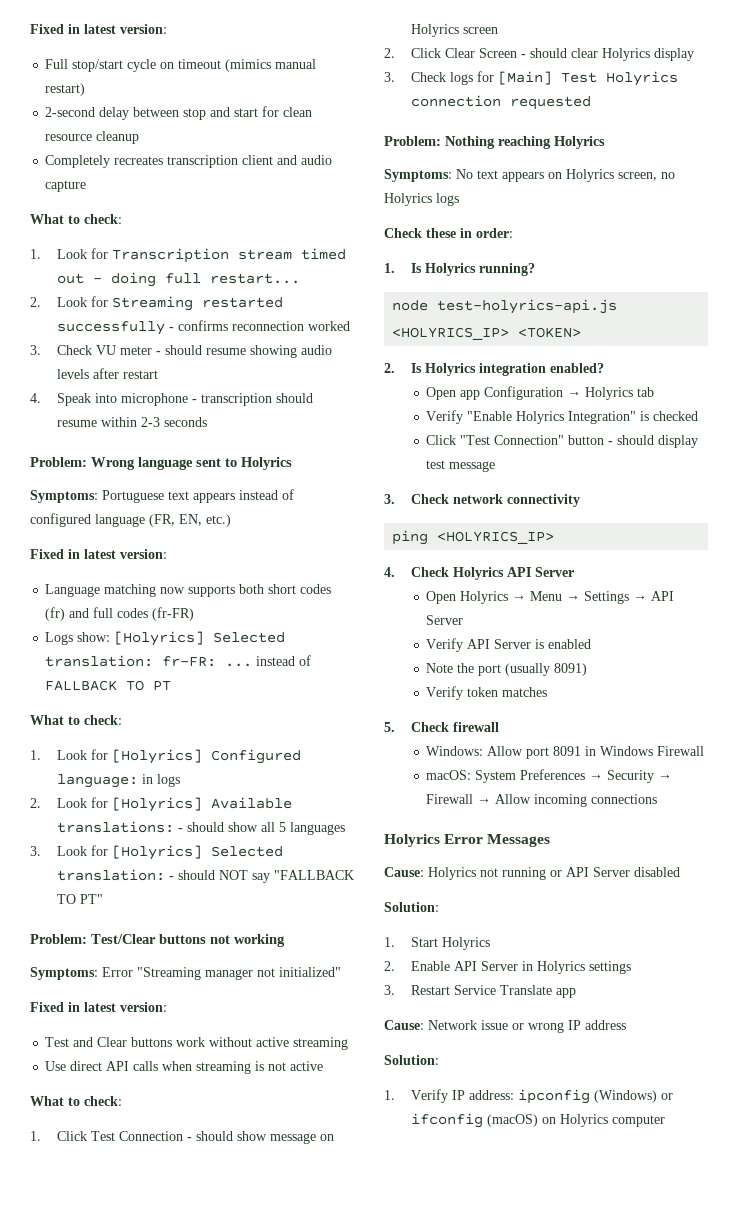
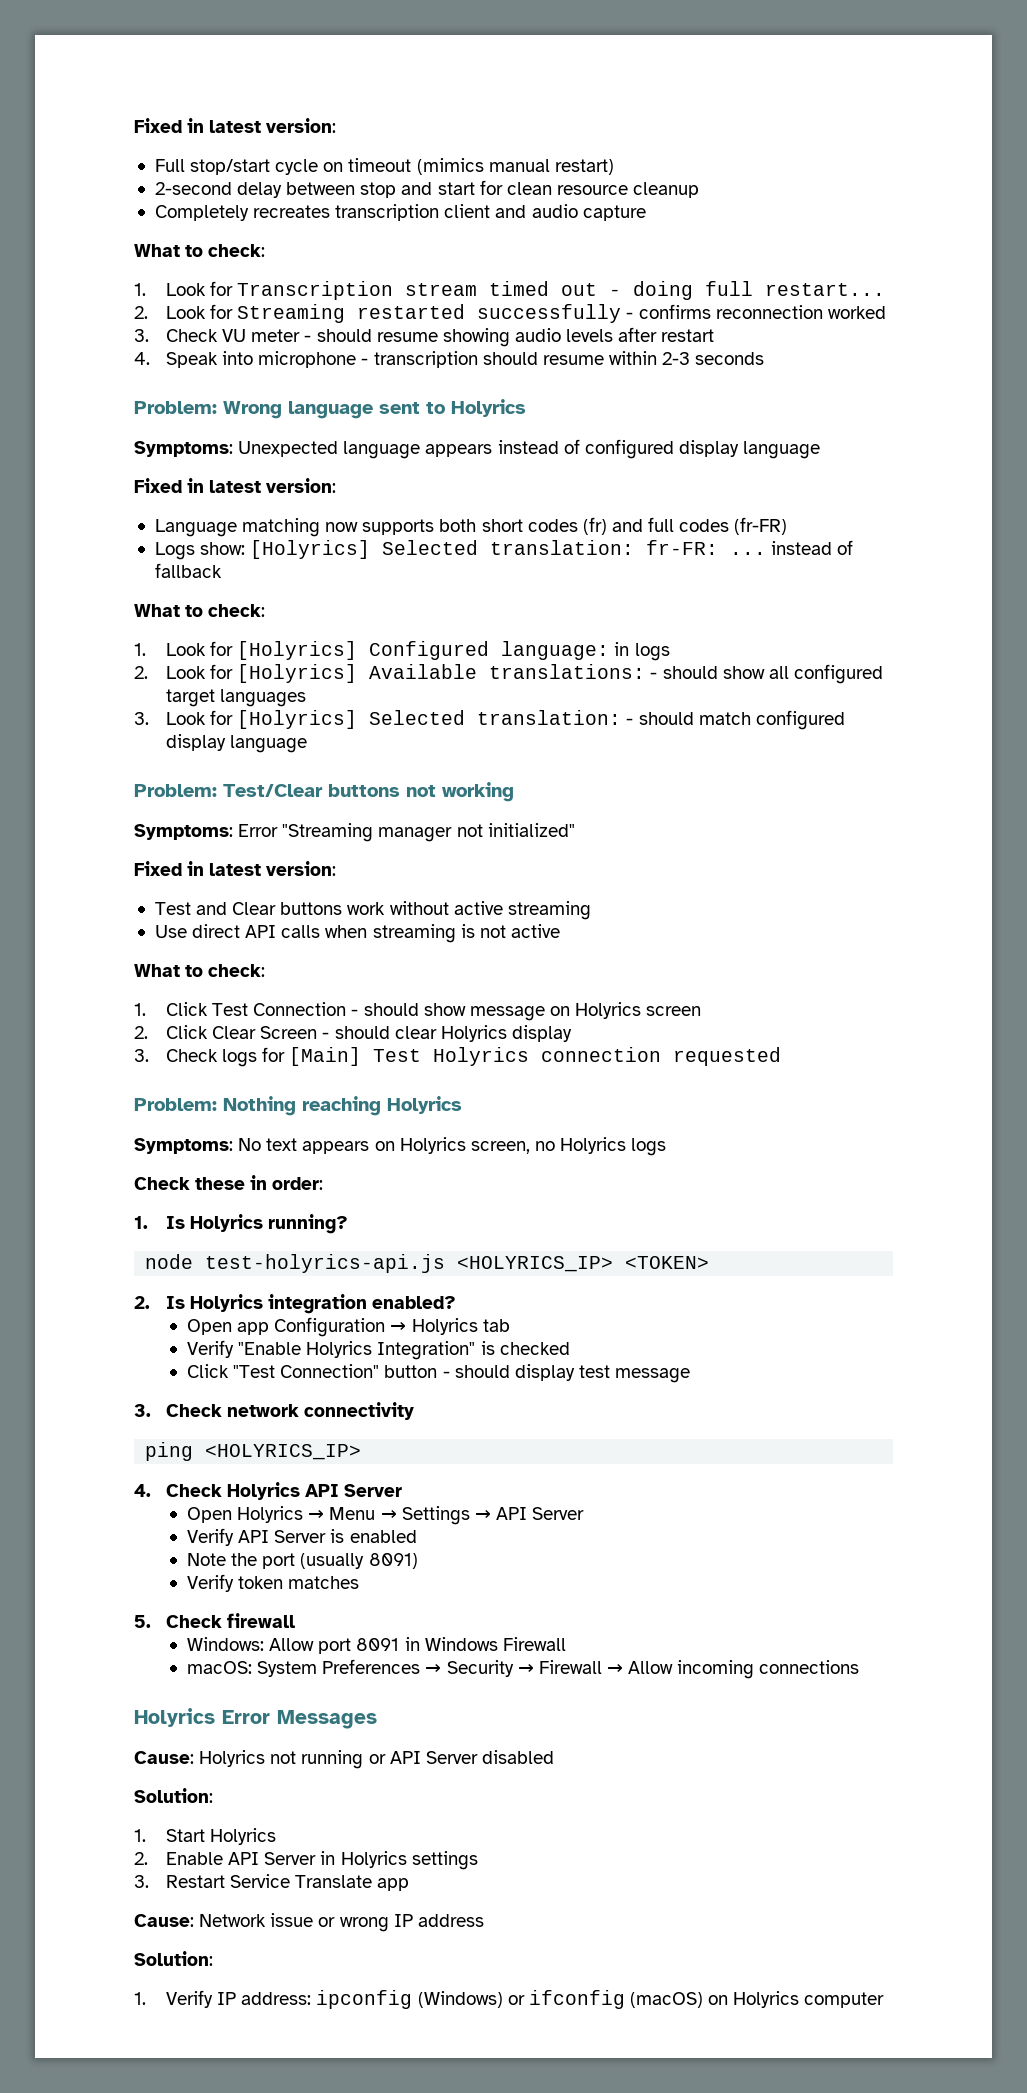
- Symptoms: Portuguese text appears instead of configured language (FR, EN, etc.)
+ Symptoms: Unexpected language appears instead of configured display language
- Logs show: [Holyrics] Selected translation: fr-FR: ... instead of FALLBACK TO PT
+ Logs show: [Holyrics] Selected translation: fr-FR: ... instead of fallback
- 2. Look for [Holyrics] Available translations: - should show all 5 languages
+ 2. Look for [Holyrics] Available translations: - should show all configured target languages
- 3. Look for [Holyrics] Selected translation: - should NOT say "FALLBACK TO PT"
+ 3. Look for [Holyrics] Selected translation: - should match configured display language

